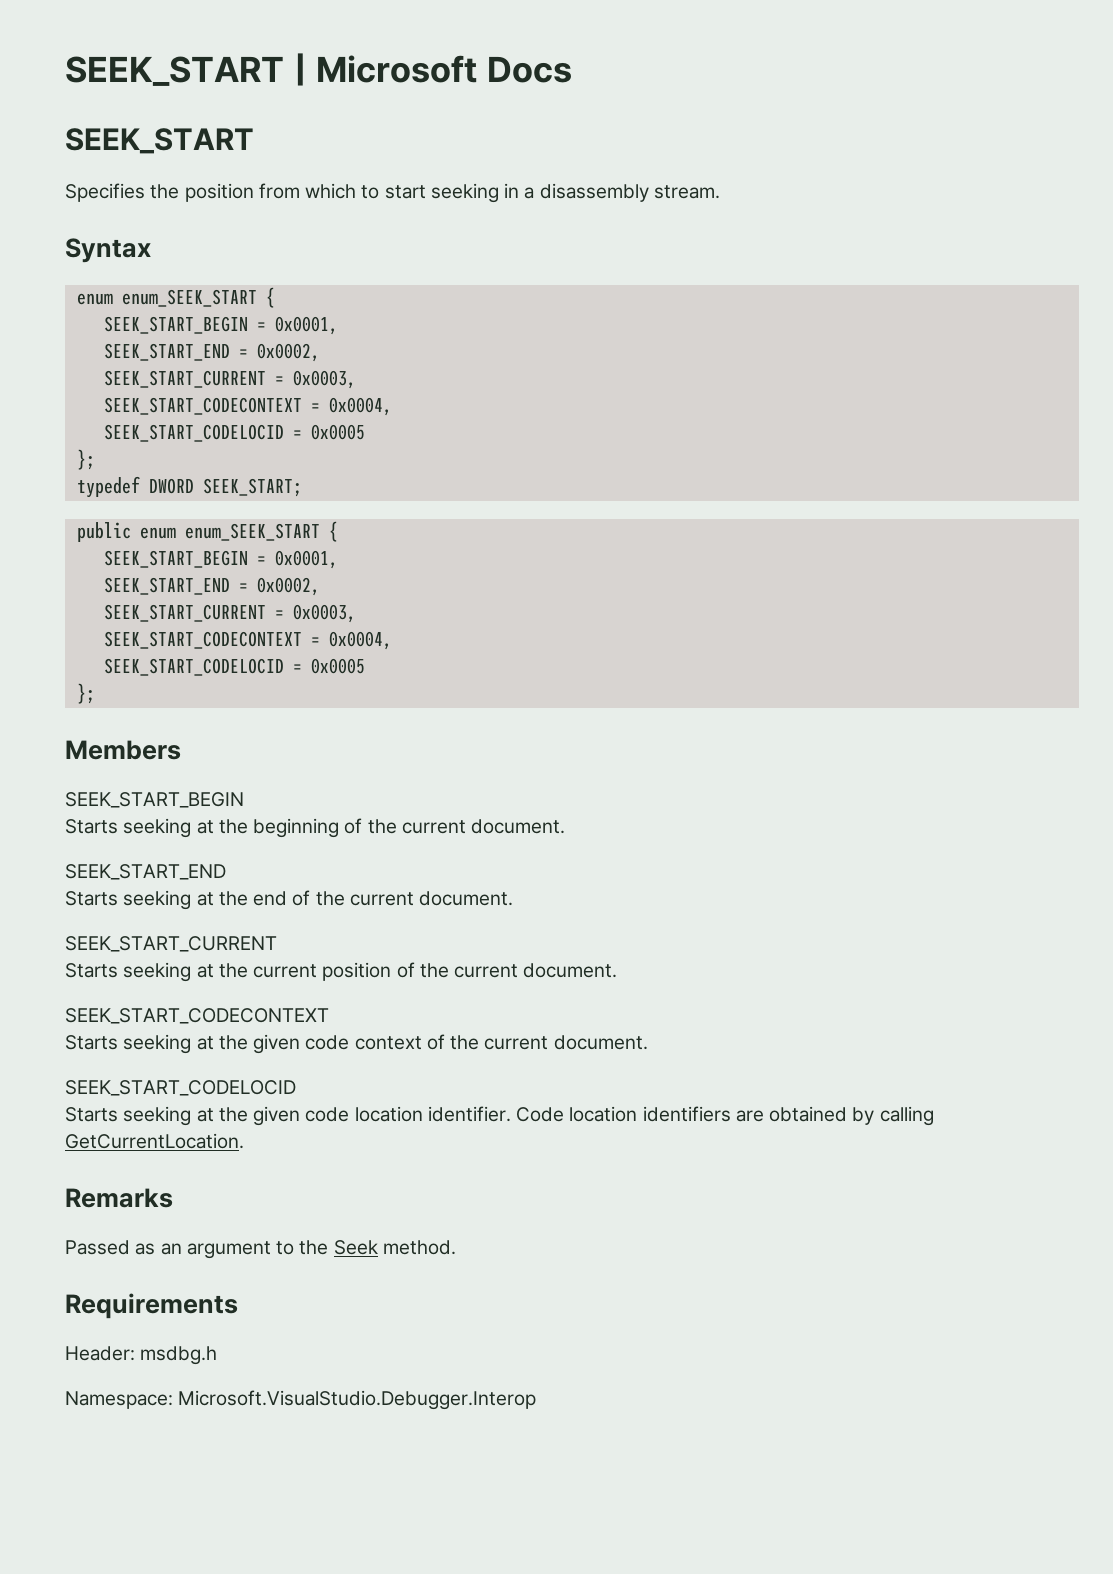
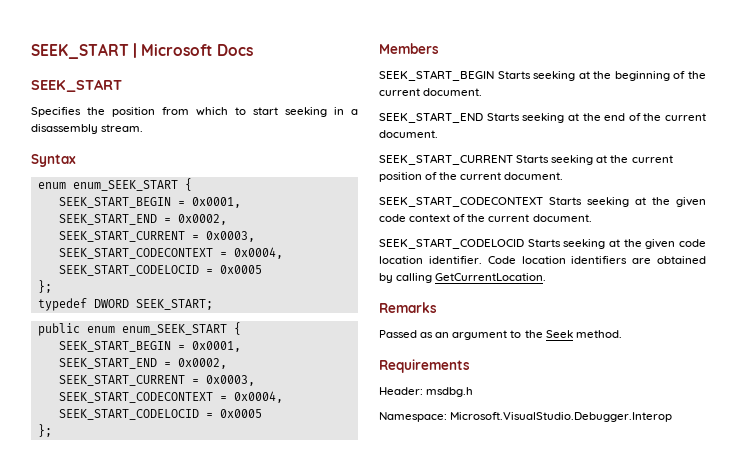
  Members
- SEEK_START_BEGIN
- Starts seeking at the beginning of the current document.
- SEEK_START_END
- Starts seeking at the end of the current document.
- SEEK_START_CURRENT
- Starts seeking at the current position of the current document.
- SEEK_START_CODECONTEXT
- Starts seeking at the given code context of the current document.
- SEEK_START_CODELOCID
- Starts seeking at the given code location identifier.
+ SEEK_START_BEGIN Starts seeking at the beginning of the current document.
+ SEEK_START_END Starts seeking at the end of the current document.
+ SEEK_START_CURRENT Starts seeking at the current position of the current document.
+ SEEK_START_CODECONTEXT Starts seeking at the given code context of the current document.
+ SEEK_START_CODELOCID Starts seeking at the given code location identifier.

